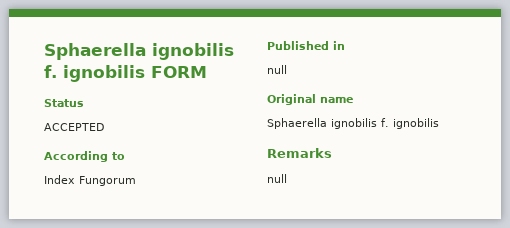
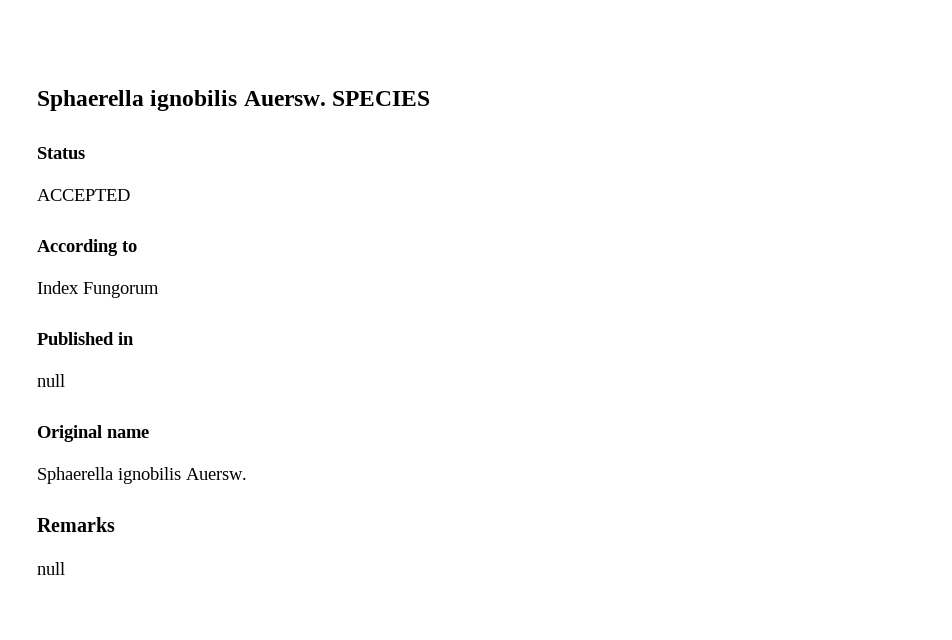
- Sphaerella ignobilis f. ignobilis FORM
+ Sphaerella ignobilis Auersw. SPECIES
  Original name
- Sphaerella ignobilis f. ignobilis
+ Sphaerella ignobilis Auersw.

